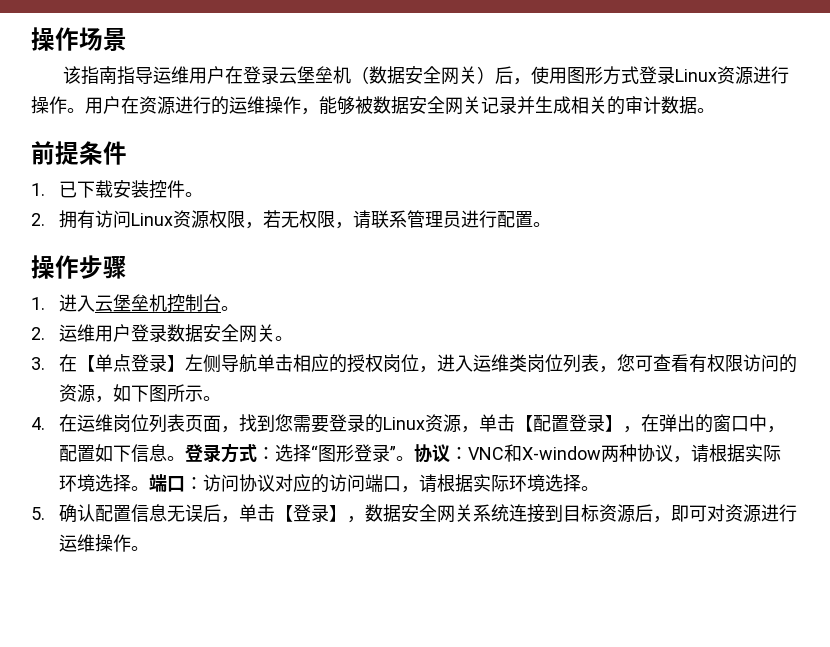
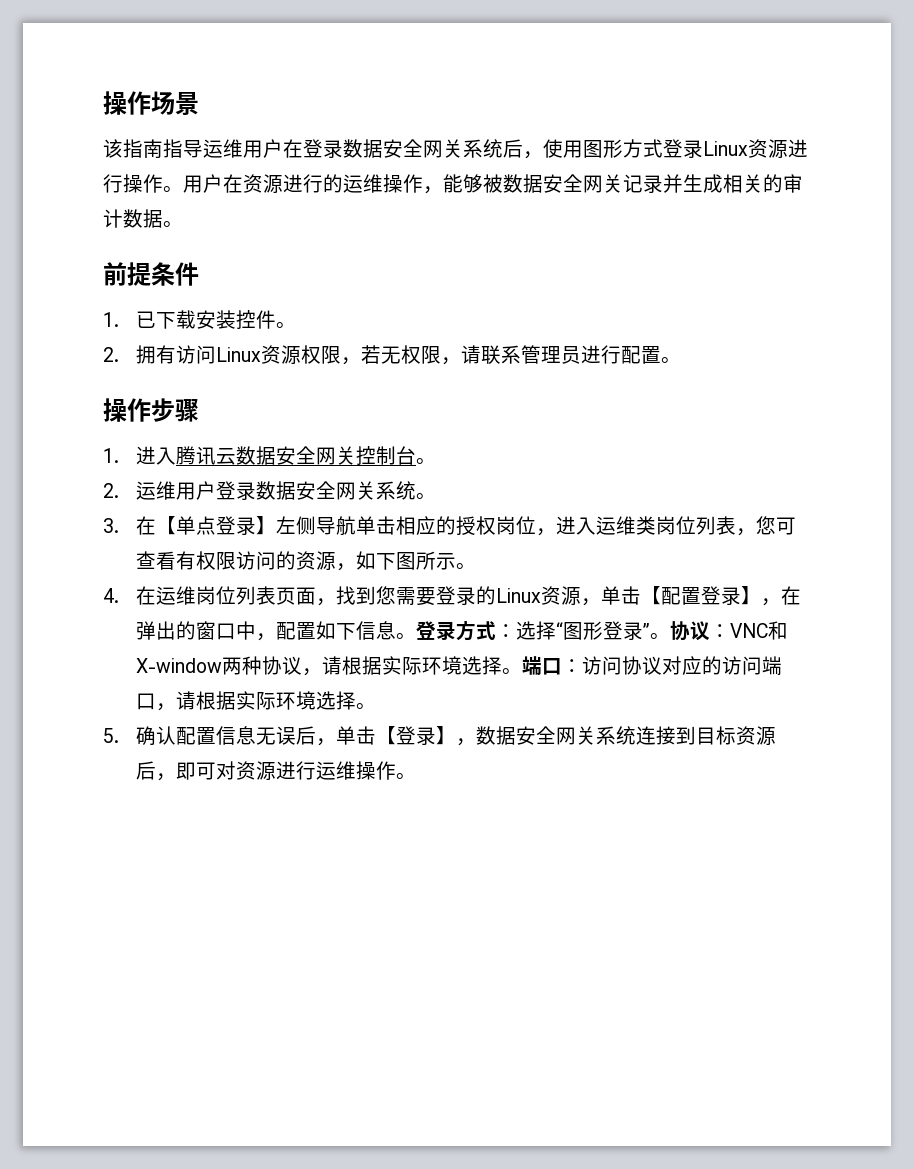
- 该指南指导运维用户在登录云堡垒机（数据安全网关）后，使用图形方式登录Linux资源进行操作。
+ 该指南指导运维用户在登录数据安全网关系统后，使用图形方式登录Linux资源进行操作。
- 1.进入云堡垒机控制台。
+ 1.进入腾讯云数据安全网关控制台。
- 2.运维用户登录数据安全网关。
+ 2.运维用户登录数据安全网关系统。

